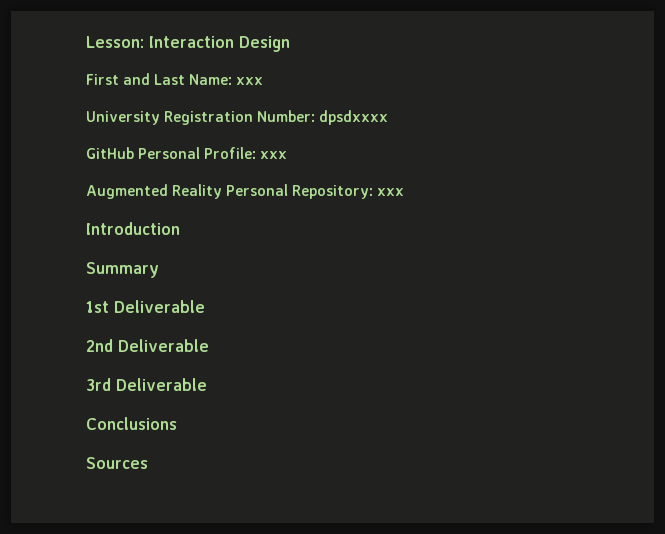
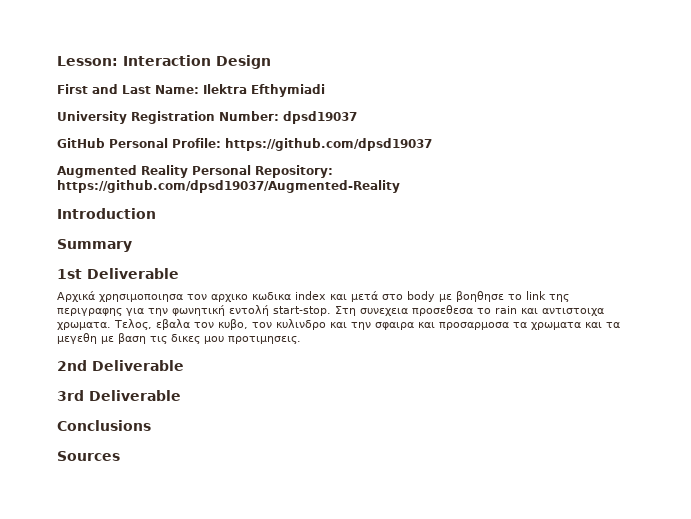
- First and Last Name: xxx
+ First and Last Name: Ilektra Efthymiadi
- University Registration Number: dpsdxxxx
+ University Registration Number: dpsd19037
- GitHub Personal Profile: xxx
+ GitHub Personal Profile: https://github.com/dpsd19037
- Augmented Reality Personal Repository: xxx
+ Augmented Reality Personal Repository: https://github.com/dpsd19037/Augmented-Reality
+ Αρχικά χρησιμοποιησα τον αρχικο κωδικα index και μετά στο body με βοηθησε το link της περιγραφης για την φωνητική εντολή start-stop. Στη συνεχεια προσεθεσα το rain και αντιστοιχα χρωματα. Τελος, εβαλα τον κυβο, τον κυλινδρο και την σφαιρα και προσαρμοσα τα χρωματα και τα μεγεθη με βαση τις δικες μου προτιμησεις.

